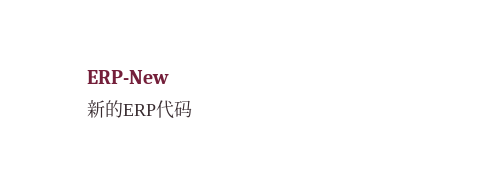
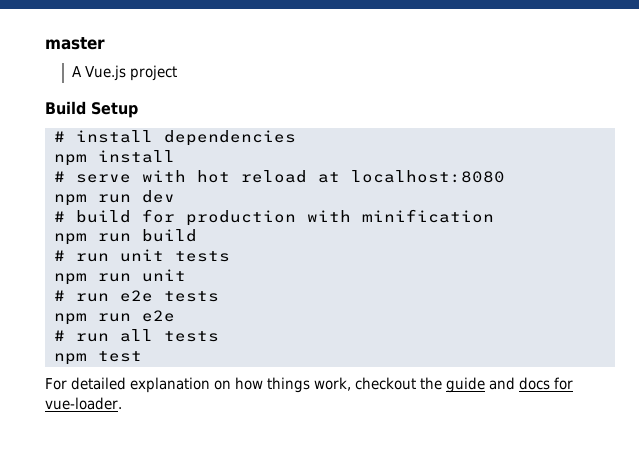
- ERP-New
- 新的ERP代码
+ master
+ A Vue.js project
+ Build Setup
+ # install dependencies
+ npm install
+ # serve with hot reload at localhost:8080
+ npm run dev
+ # build for production with minification
+ npm run build
+ # run unit tests
+ npm run unit
+ # run e2e tests
+ npm run e2e
+ # run all tests
+ npm test
+ For detailed explanation on how things work, checkout the guide and docs for vue-loader.

